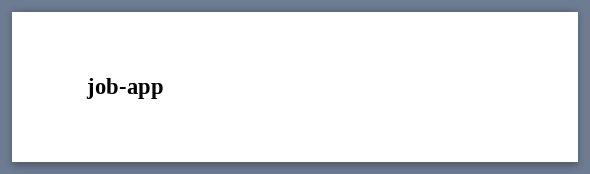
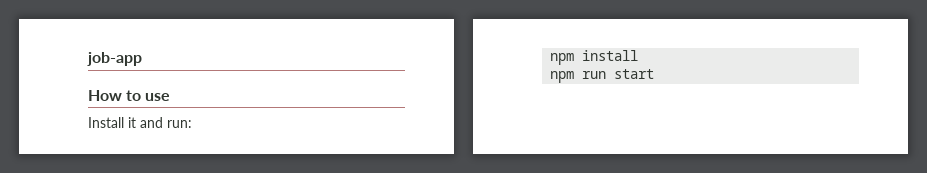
+ How to use
+ Install it and run:
+ npm install
+ npm run start

